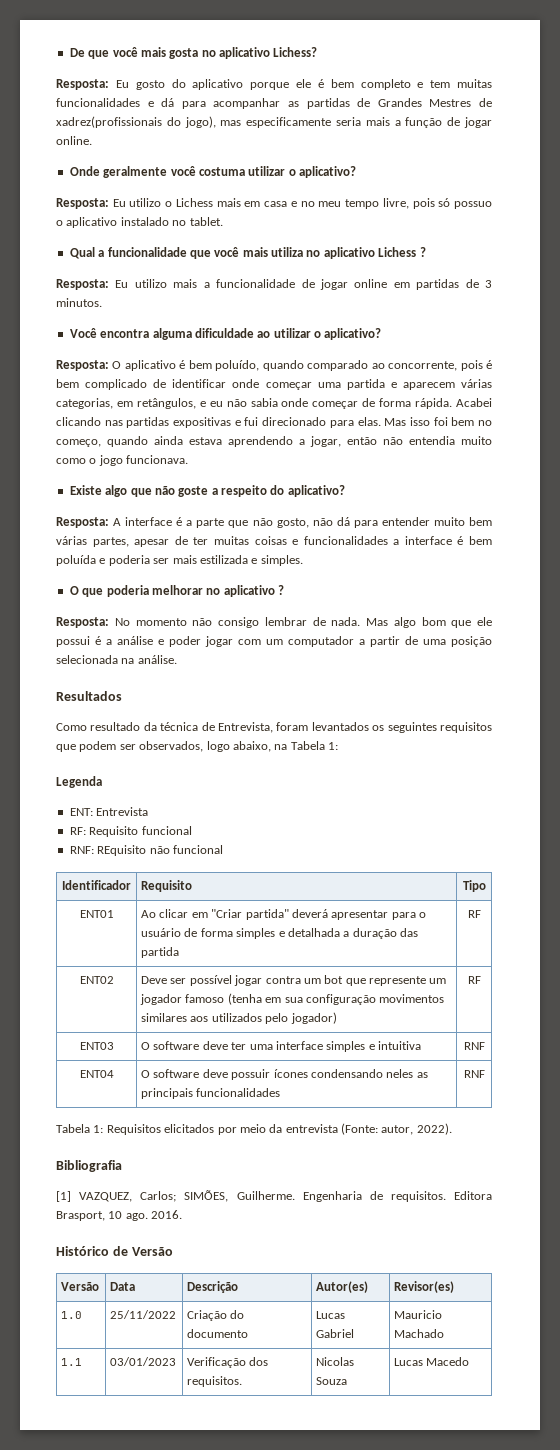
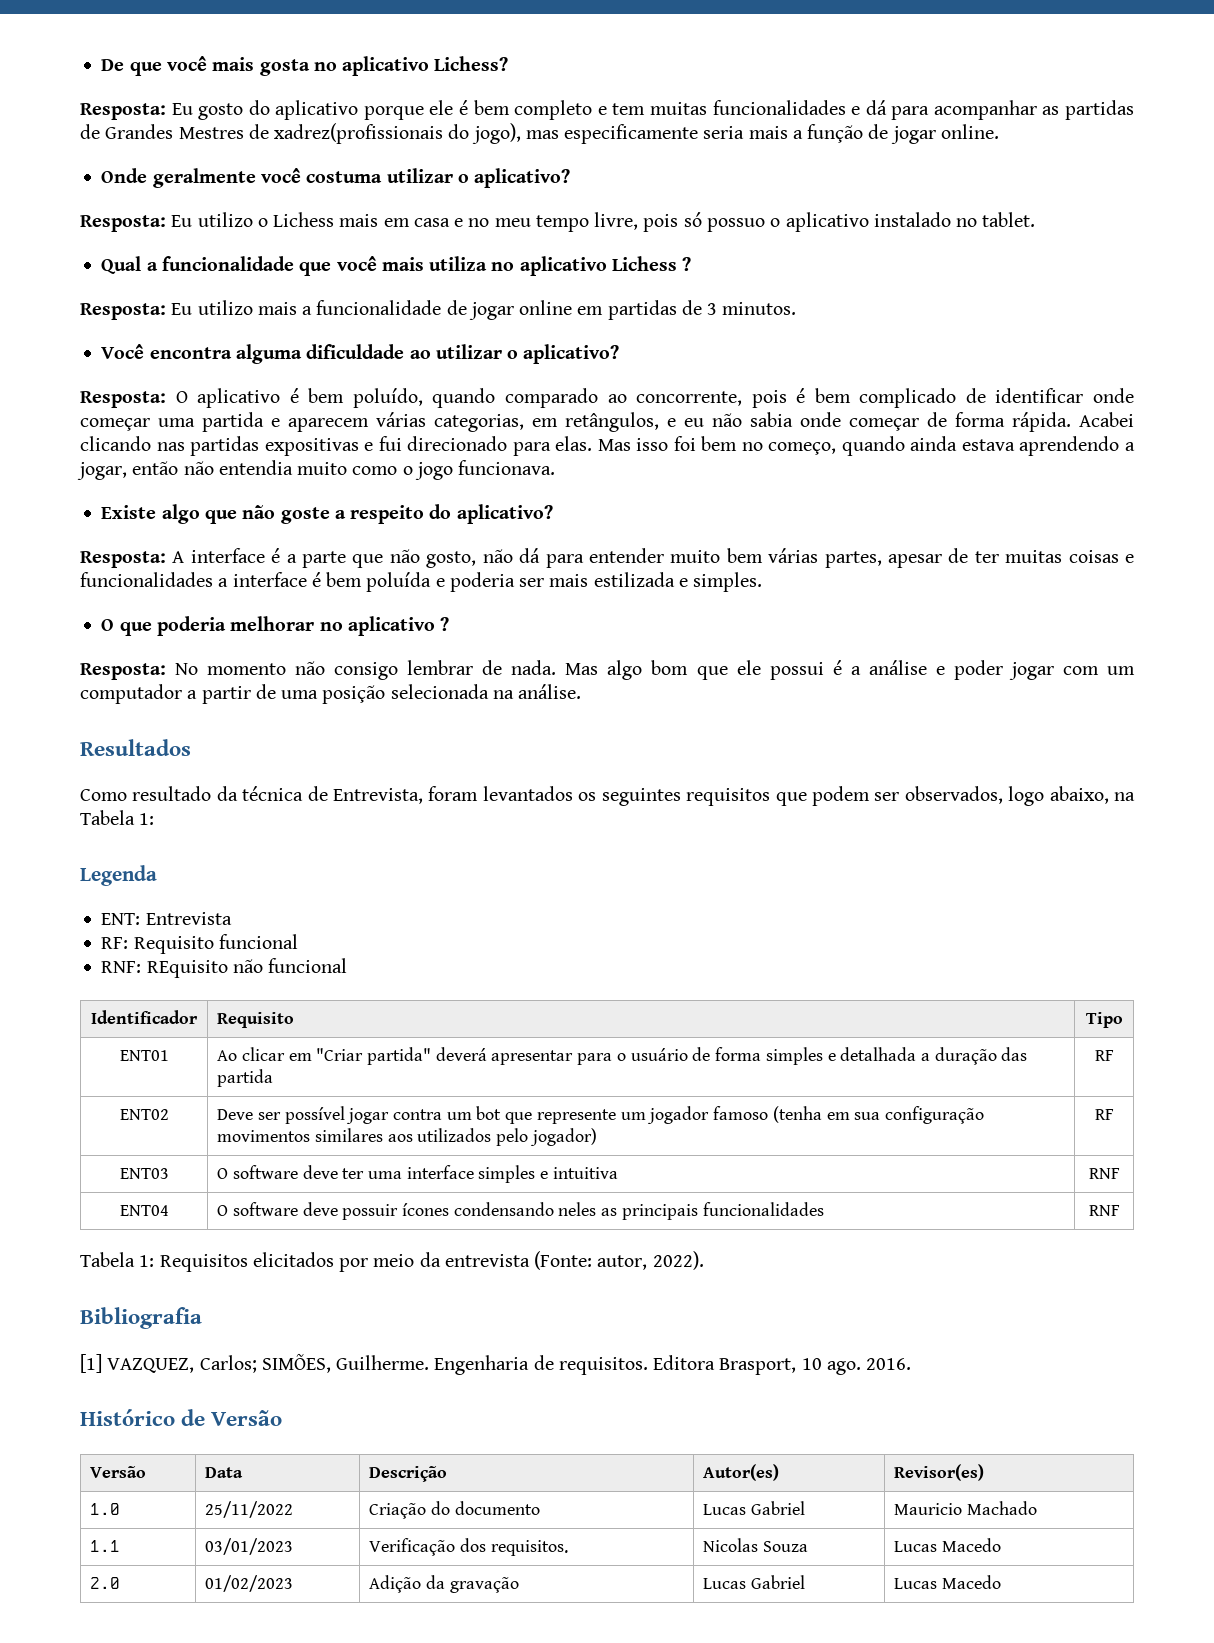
+ 2.0 | 01/02/2023 | Adição da gravação | Lucas Gabriel | Lucas Macedo

